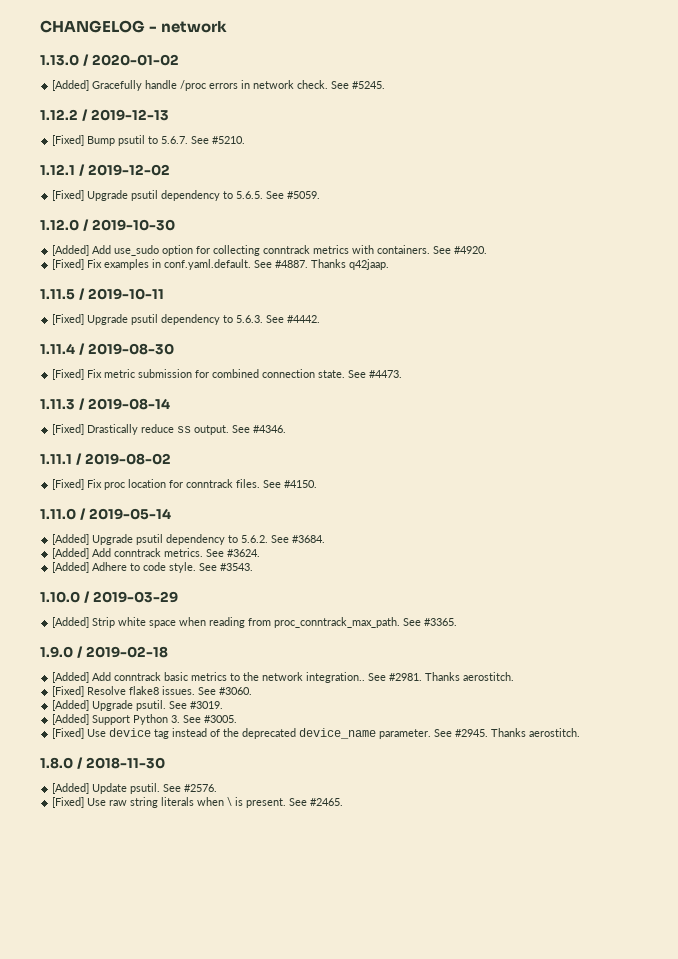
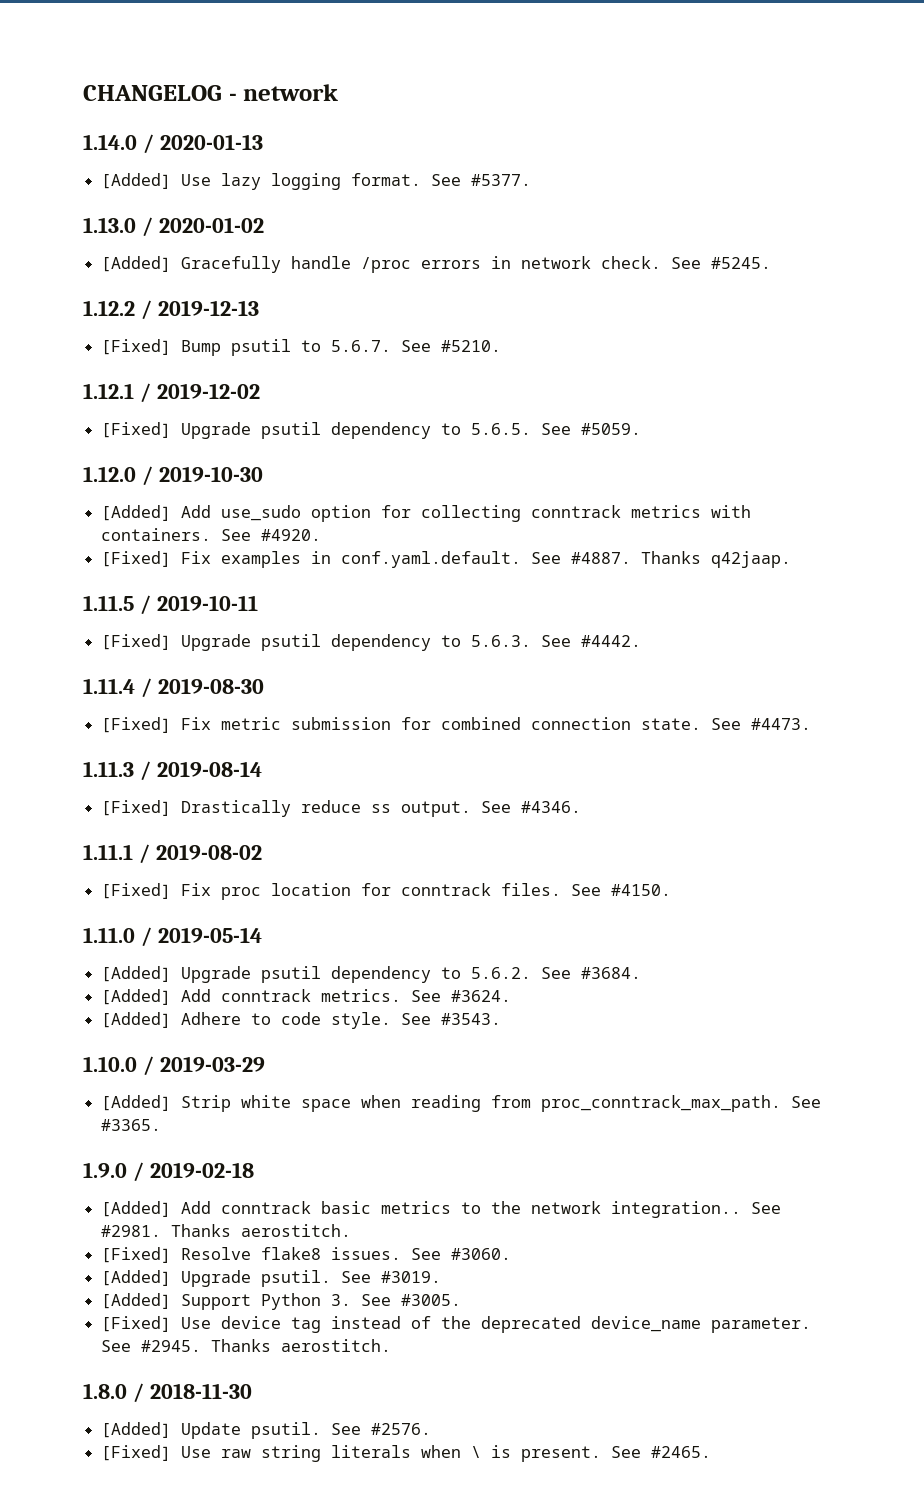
+ 1.14.0 / 2020-01-13
+ [Added] Use lazy logging format. See #5377.

